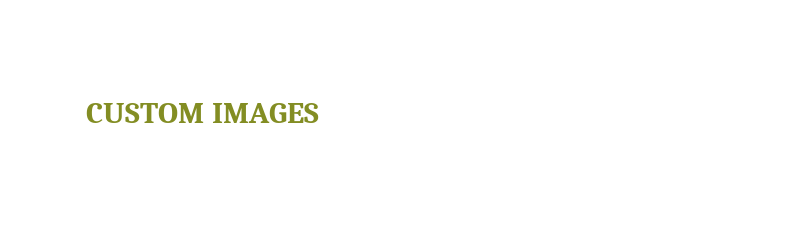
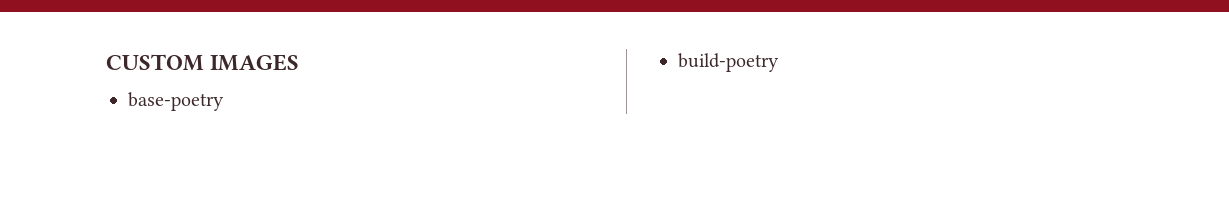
+ base-poetry
+ build-poetry

